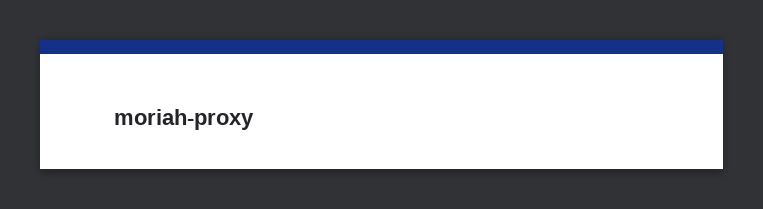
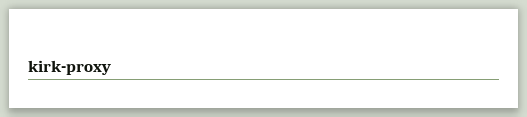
- moriah-proxy
+ kirk-proxy

